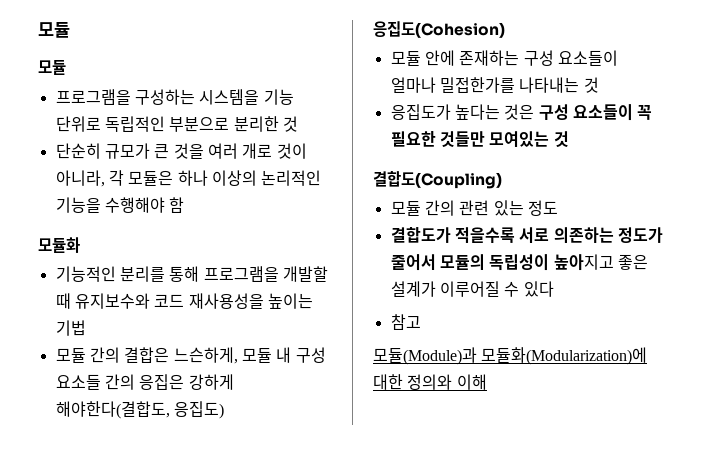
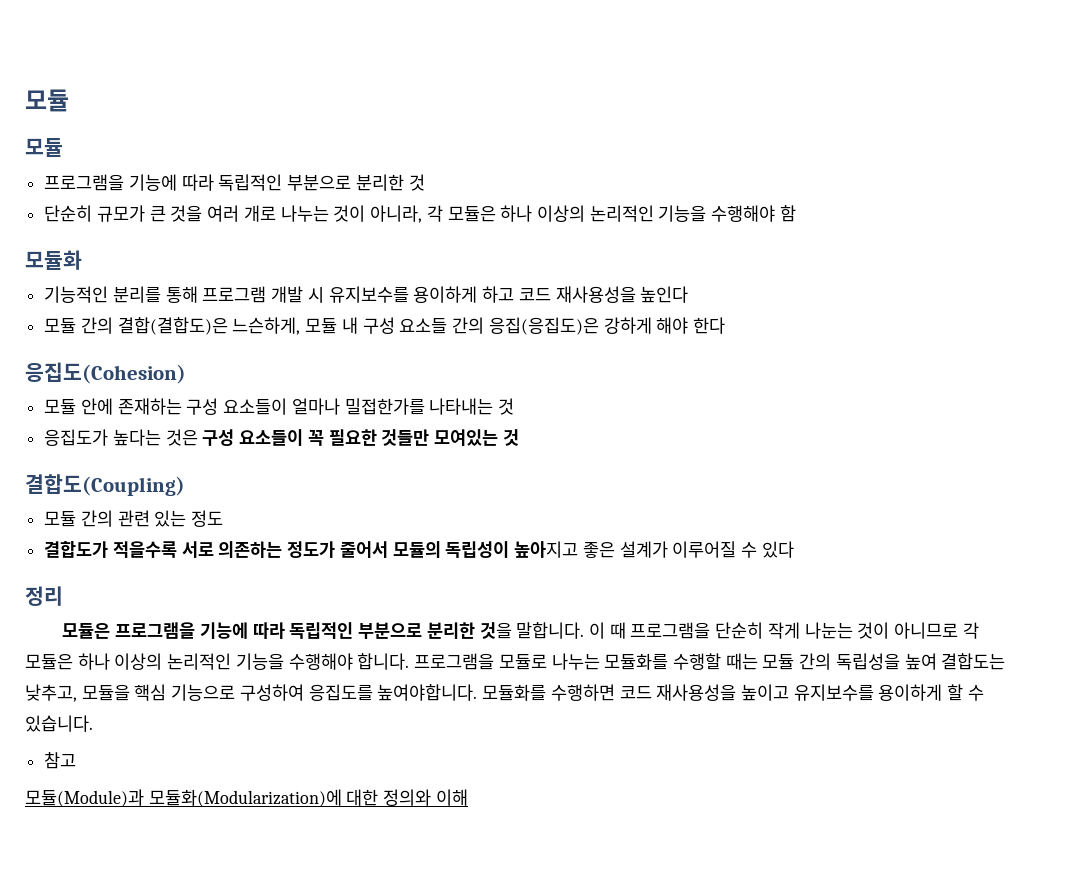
- 프로그램을 구성하는 시스템을 기능 단위로 독립적인 부분으로 분리한 것
+ 프로그램을 기능에 따라 독립적인 부분으로 분리한 것
- 단순히 규모가 큰 것을 여러 개로 것이 아니라, 각 모듈은 하나 이상의 논리적인 기능을 수행해야 함
+ 단순히 규모가 큰 것을 여러 개로 나누는 것이 아니라, 각 모듈은 하나 이상의 논리적인 기능을 수행해야 함
- 기능적인 분리를 통해 프로그램을 개발할 때 유지보수와 코드 재사용성을 높이는 기법
- 모듈 간의 결합은 느슨하게, 모듈 내 구성 요소들 간의 응집은 강하게 해야한다(결합도, 응집도)
+ 기능적인 분리를 통해 프로그램 개발 시 유지보수를 용이하게 하고 코드 재사용성을 높인다
+ 모듈 간의 결합(결합도)은 느슨하게, 모듈 내 구성 요소들 간의 응집(응집도)은 강하게 해야 한다
+ 정리
+ 모듈은 프로그램을 기능에 따라 독립적인 부분으로 분리한 것을 말합니다. 이 때 프로그램을 단순히 작게 나눈는 것이 아니므로 각 모듈은 하나 이상의 논리적인 기능을 수행해야 합니다. 프로그램을 모듈로 나누는 모듈화를 수행할 때는 모듈 간의 독립성을 높여 결합도는 낮추고, 모듈을 핵심 기능으로 구성하여 응집도를 높여야합니다. 모듈화를 수행하면 코드 재사용성을 높이고 유지보수를 용이하게 할 수 있습니다.

